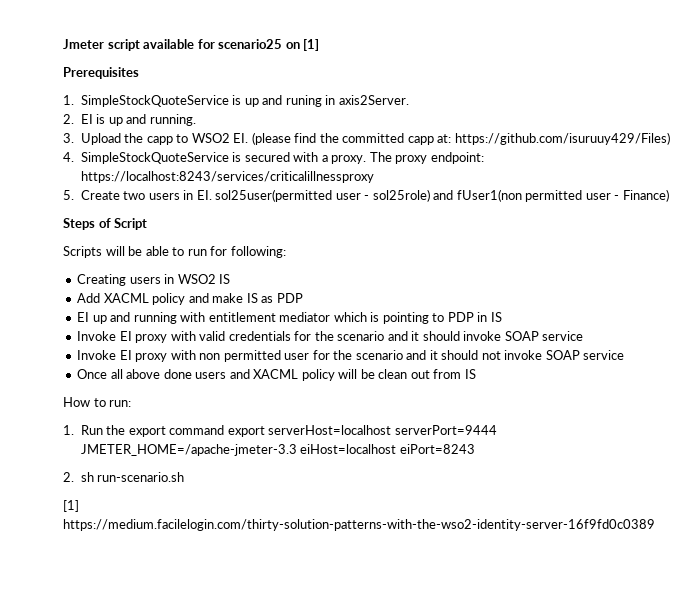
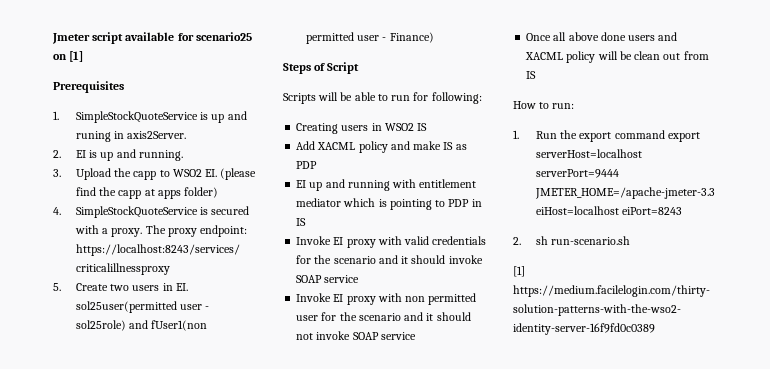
- 3. Upload the capp to WSO2 EI. (please find the committed capp at: https://github.com/isuruuy429/Files)
+ 3. Upload the capp to WSO2 EI. (please find the capp at apps folder)

